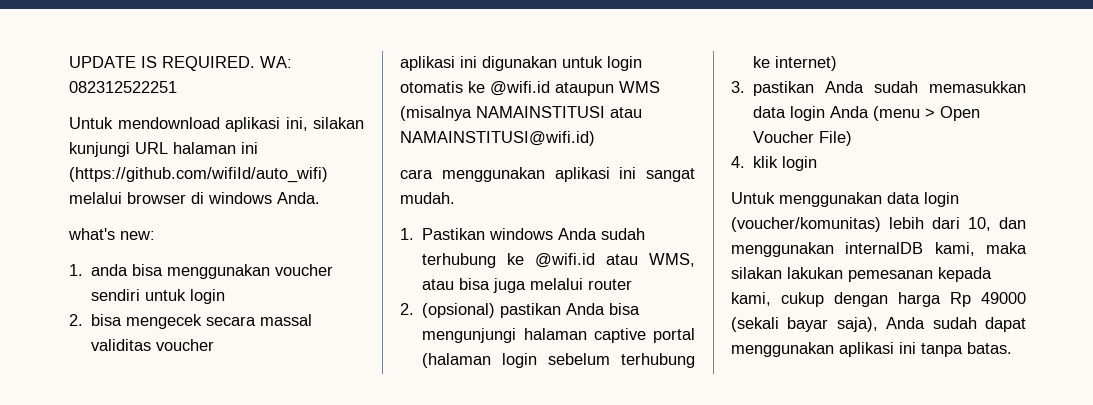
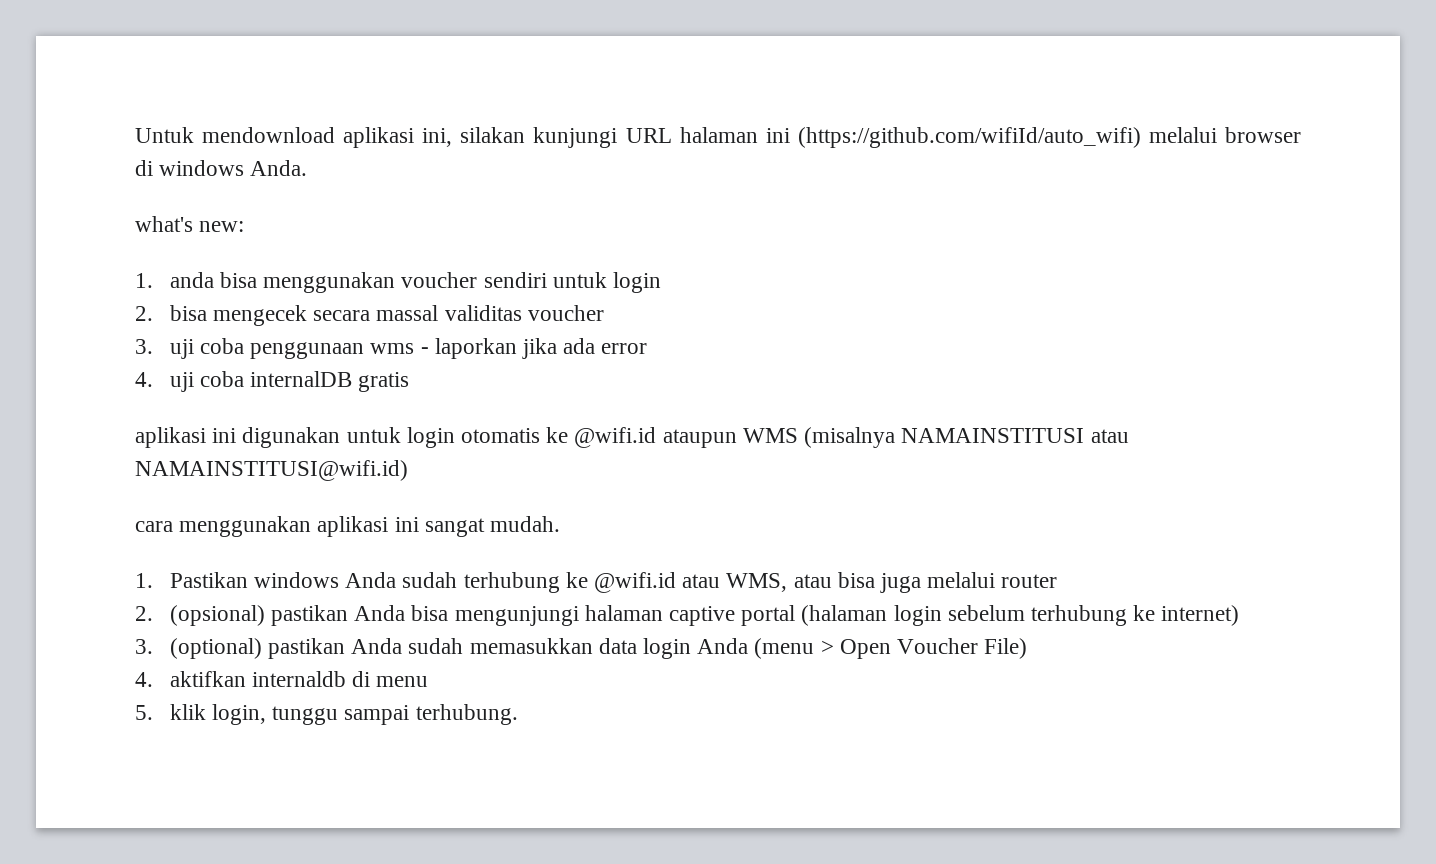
- UPDATE IS REQUIRED. WA: 082312522251
+ 3. uji coba penggunaan wms - laporkan jika ada error
+ 4. uji coba internalDB gratis
- 3. pastikan Anda sudah memasukkan data login Anda (menu > Open Voucher File)
+ 3. (optional) pastikan Anda sudah memasukkan data login Anda (menu > Open Voucher File)
- 4. klik login
- Untuk menggunakan data login (voucher/komunitas) lebih dari 10, dan menggunakan internalDB kami, maka silakan lakukan pemesanan kepada kami, cukup dengan harga Rp 49000 (sekali bayar saja), Anda sudah dapat menggunakan aplikasi ini tanpa batas.
+ 4. aktifkan internaldb di menu
+ 5. klik login, tunggu sampai terhubung.

